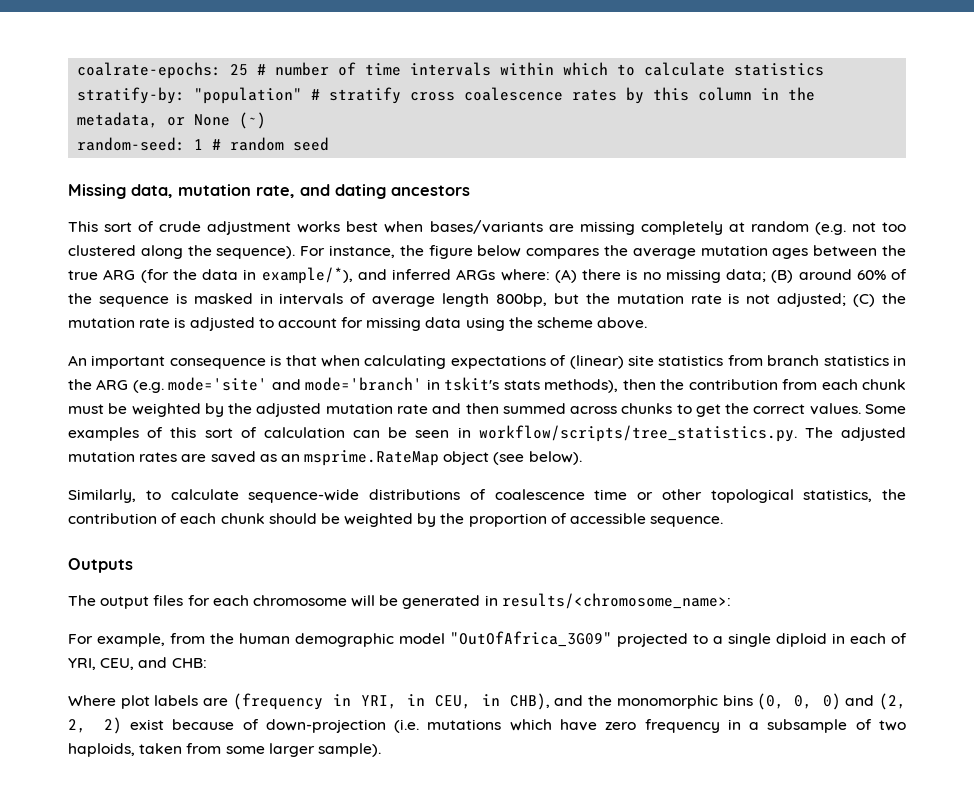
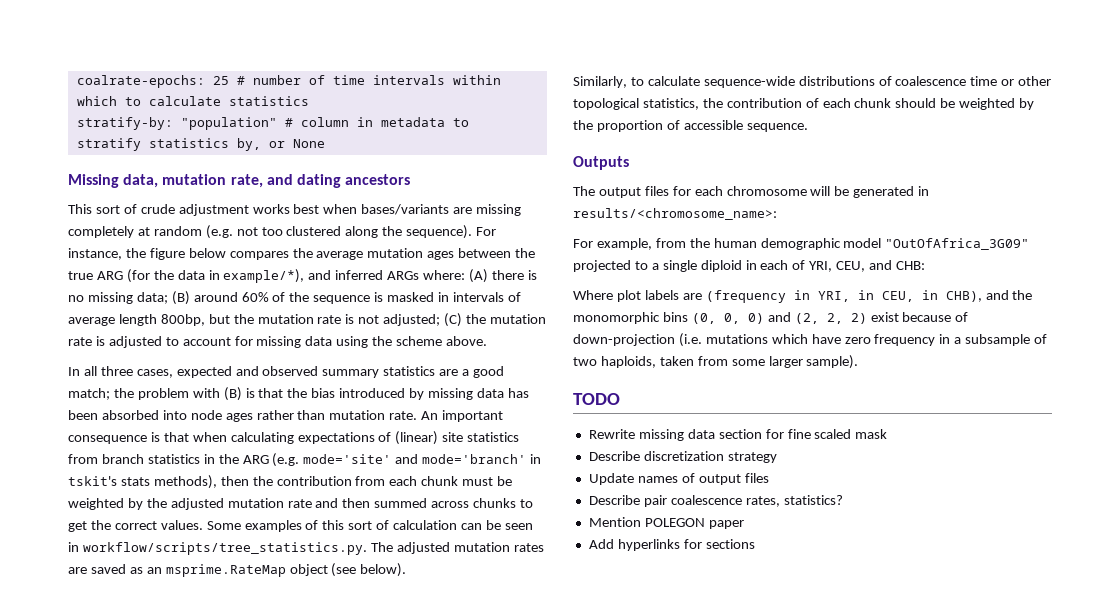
- stratify-by: "population" # stratify cross coalescence rates by this column in the metadata, or None (~)
- random-seed: 1 # random seed
+ stratify-by: "population" # column in metadata to stratify statistics by, or None
+ In all three cases, expected and observed summary statistics are a good match; the problem with (B) is that the bias introduced by missing data has been absorbed into node ages rather than mutation rate.
+ TODO
+ Rewrite missing data section for fine scaled mask
+ Describe discretization strategy
+ Update names of output files
+ Describe pair coalescence rates, statistics?
+ Mention POLEGON paper
+ Add hyperlinks for sections

